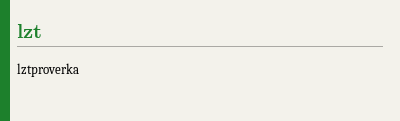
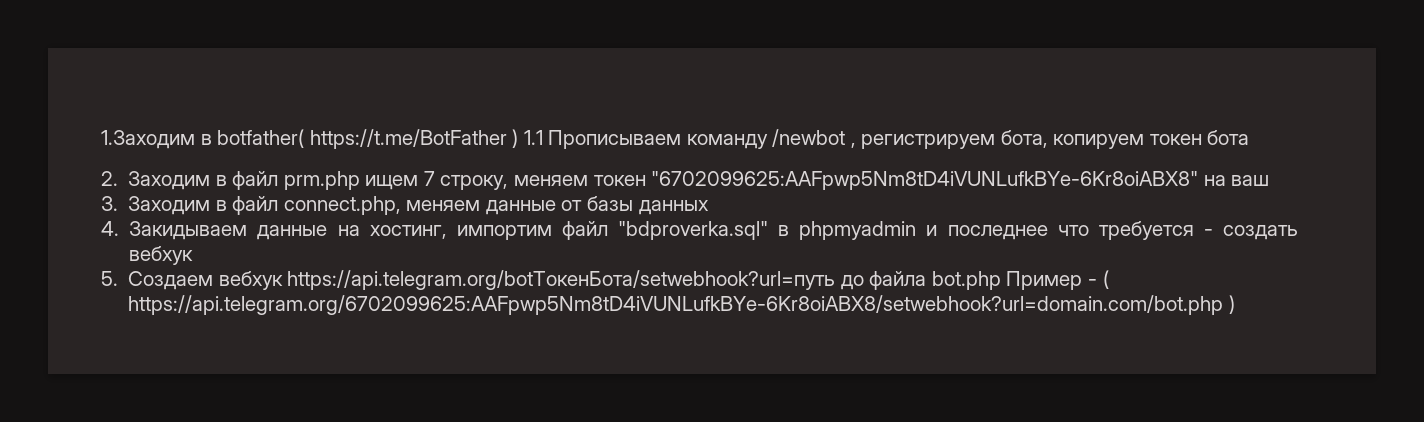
- lzt
- lztproverka
+ 1.Заходим в botfather( https://t.me/BotFather ) 1.1 Прописываем команду /newbot , регистрируем бота, копируем токен бота
+ 2. Заходим в файл prm.php ищем 7 строку, меняем токен "6702099625:AAFpwp5Nm8tD4iVUNLufkBYe-6Kr8oiABX8" на ваш
+ 3. Заходим в файл connect.php, меняем данные от базы данных
+ 4. Закидываем данные на хостинг, импортим файл "bdproverka.sql" в phpmyadmin и последнее что требуется - создать вебхук
+ 5. Создаем вебхук https://api.telegram.org/botТокенБота/setwebhook?url=путь до файла bot.php Пример - ( https://api.telegram.org/6702099625:AAFpwp5Nm8tD4iVUNLufkBYe-6Kr8oiABX8/setwebhook?url=domain.com/bot.php )

